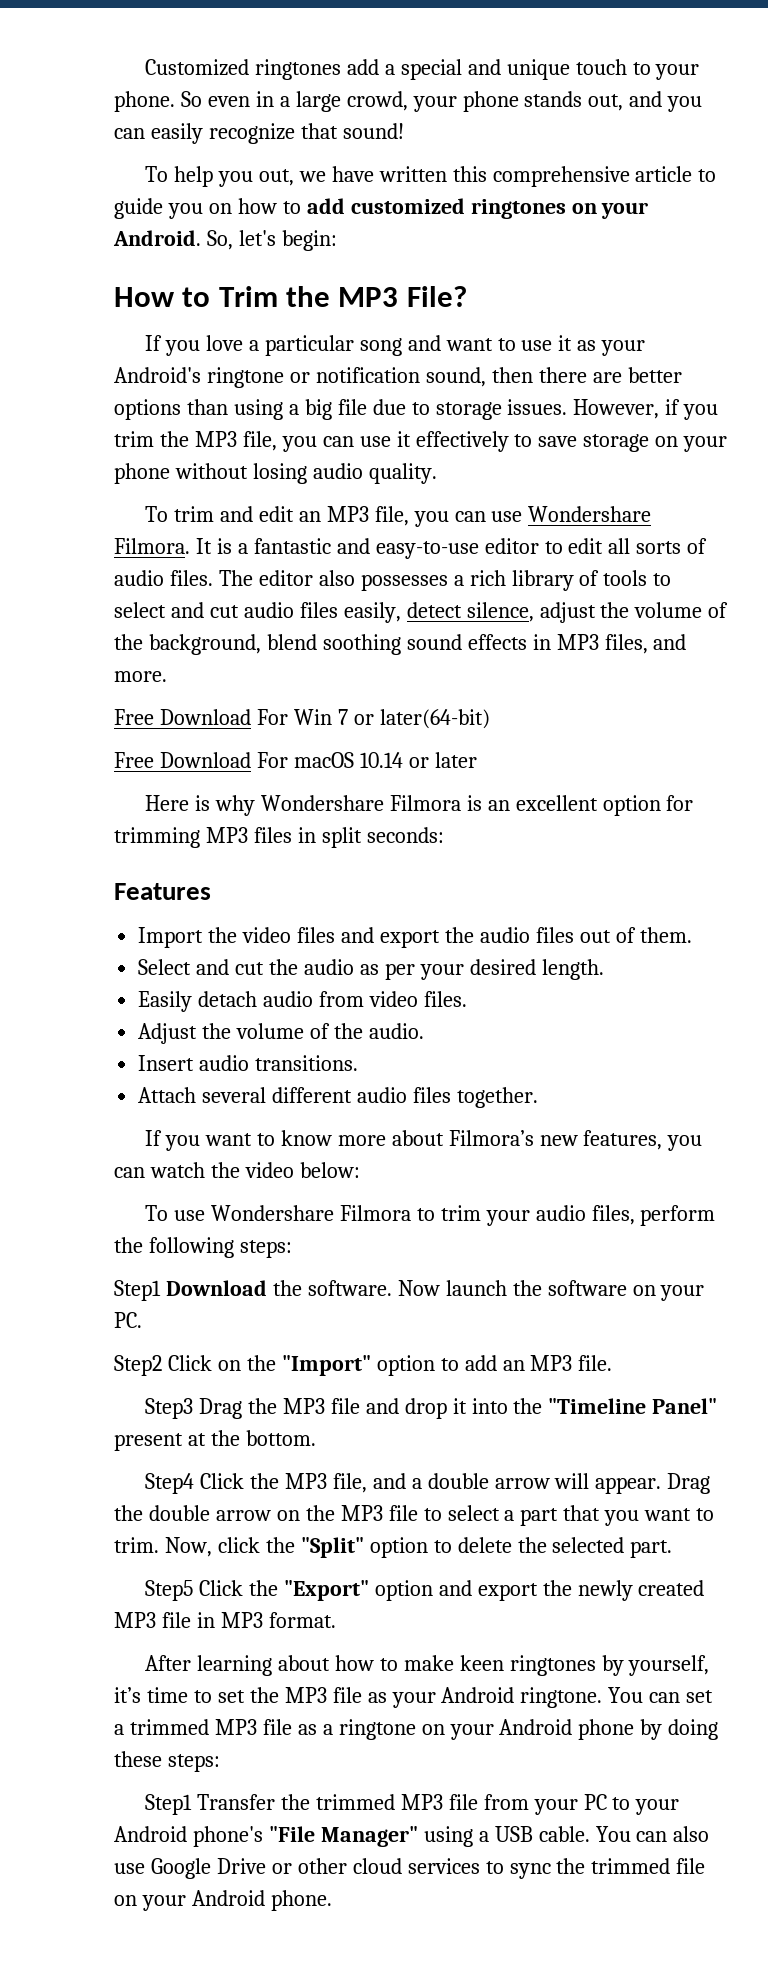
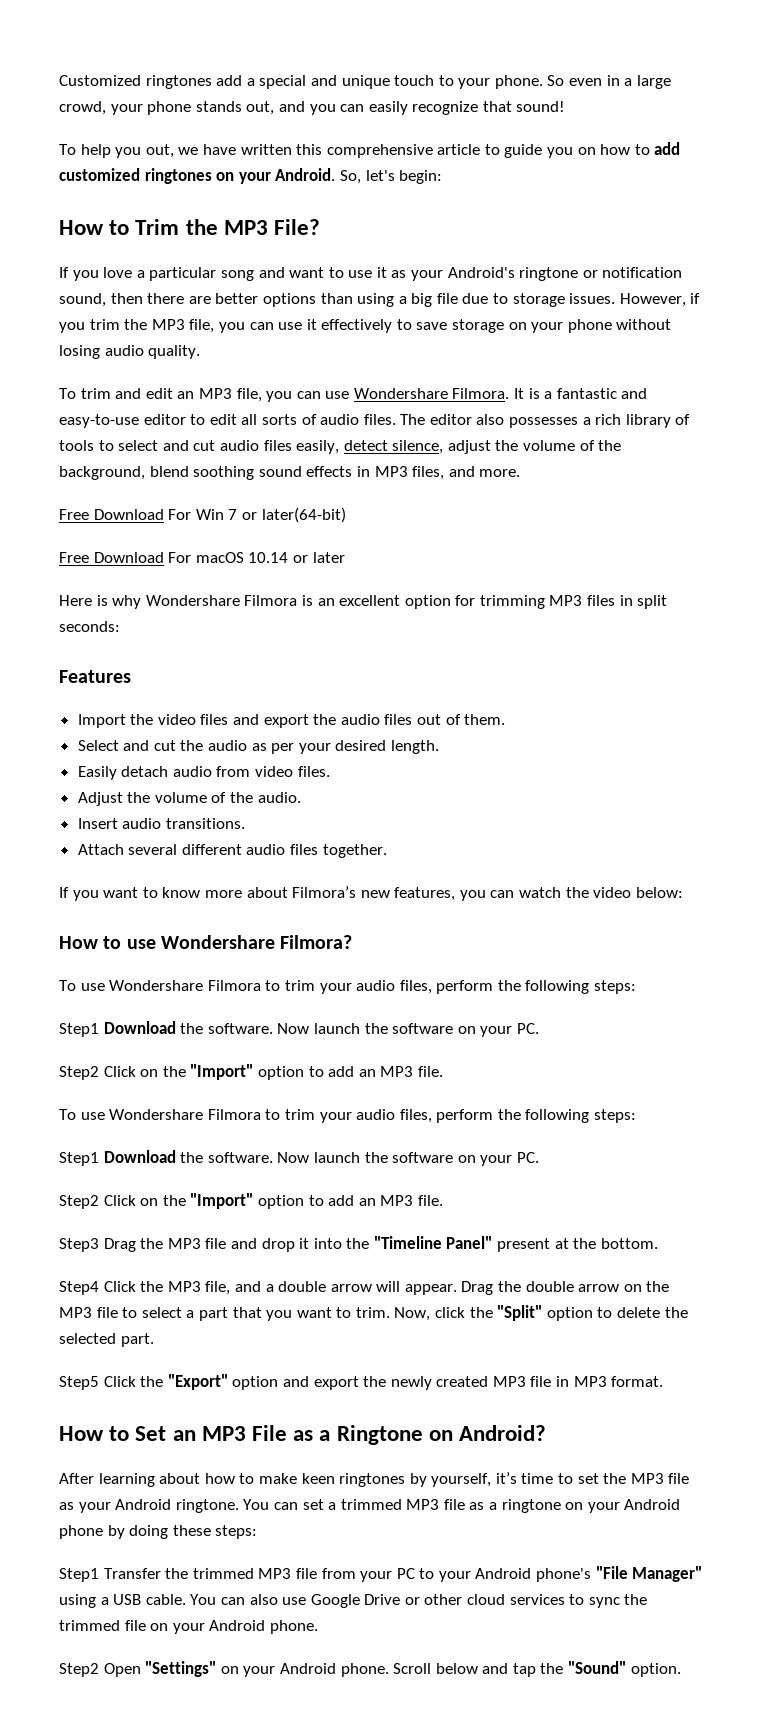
+ How to use Wondershare Filmora?
+ To use Wondershare Filmora to trim your audio files, perform the following steps:
+ Step1 Download the software. Now launch the software on your PC.
+ Step2 Click on the "Import" option to add an MP3 file.
+ How to Set an MP3 File as a Ringtone on Android?
+ Step2 Open "Settings" on your Android phone. Scroll below and tap the "Sound" option.

